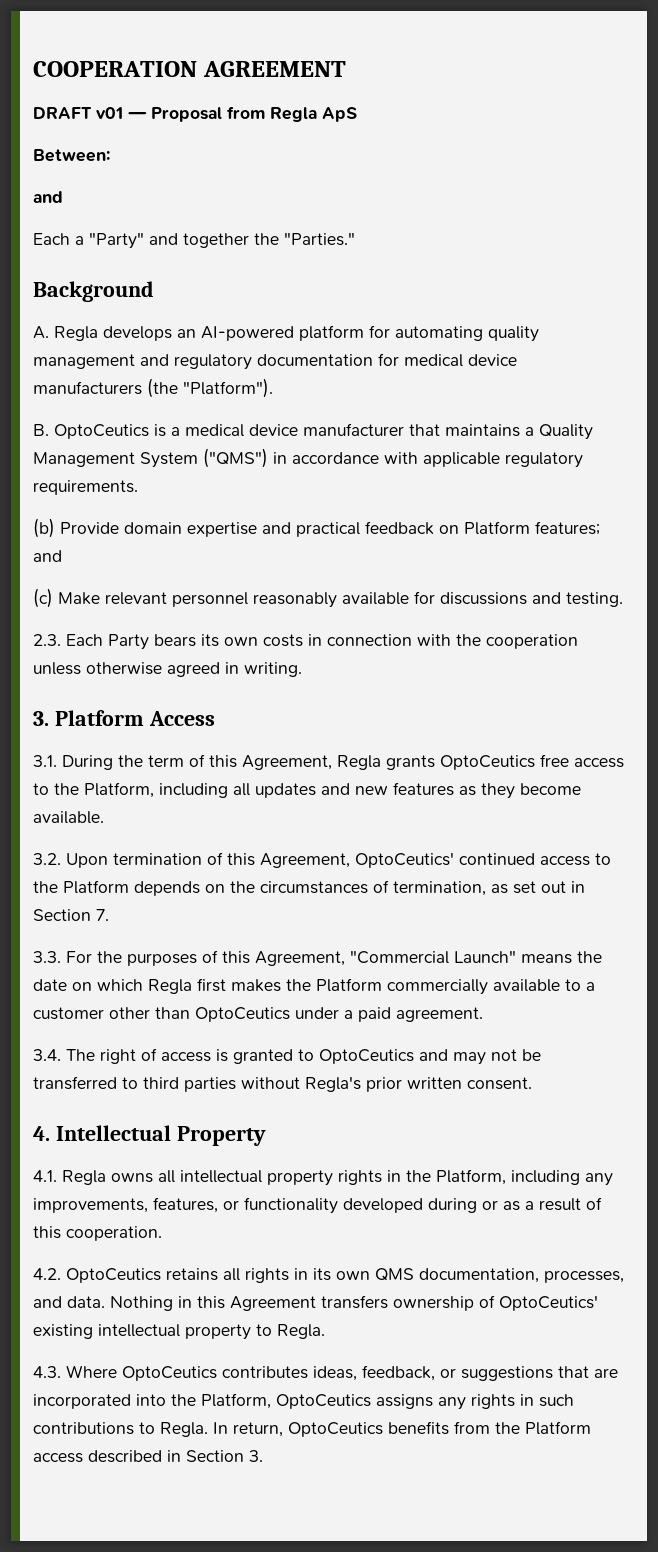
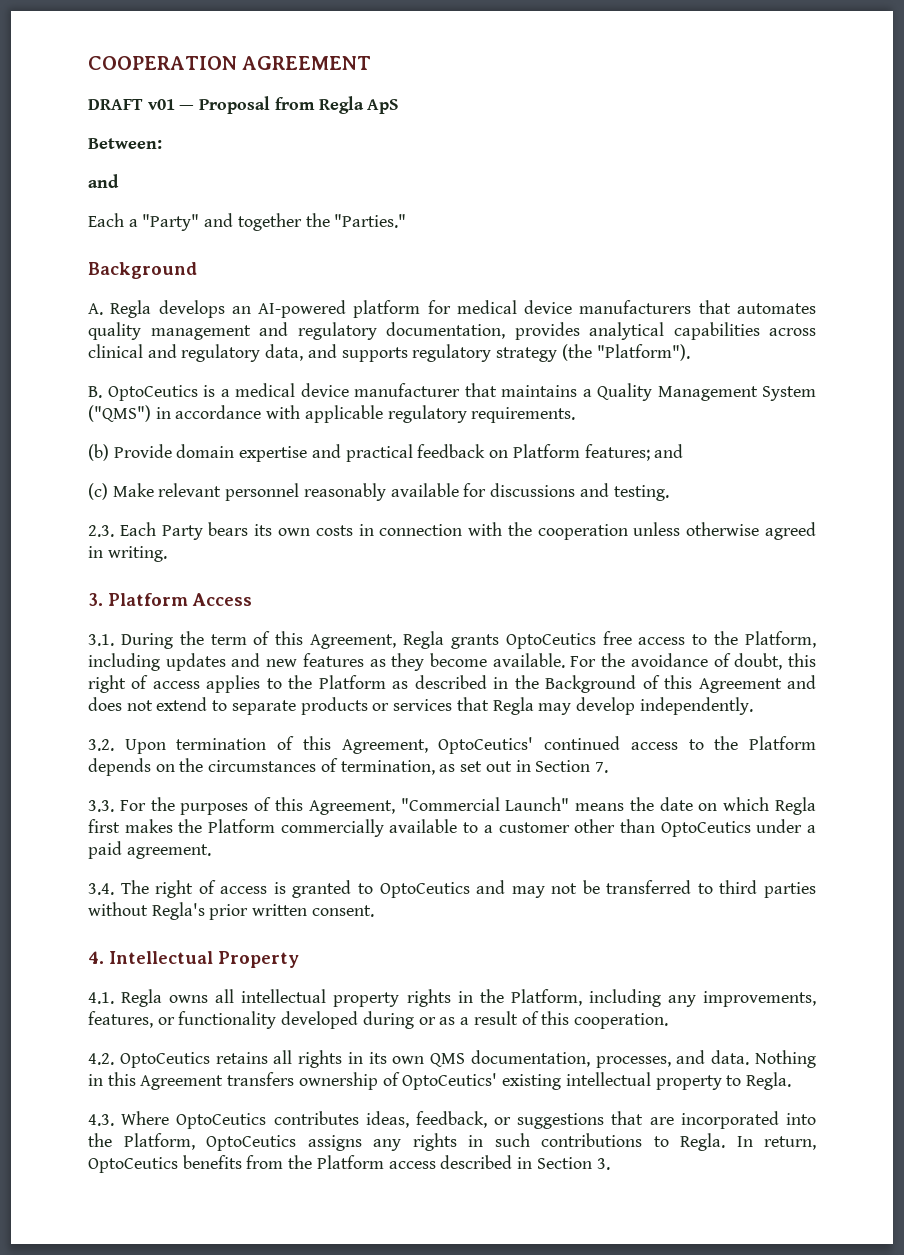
- A. Regla develops an AI-powered platform for automating quality management and regulatory documentation for medical device manufacturers (the "Platform").
+ A. Regla develops an AI-powered platform for medical device manufacturers that automates quality management and regulatory documentation, provides analytical capabilities across clinical and regulatory data, and supports regulatory strategy (the "Platform").
- 3.1. During the term of this Agreement, Regla grants OptoCeutics free access to the Platform, including all updates and new features as they become available.
+ 3.1. During the term of this Agreement, Regla grants OptoCeutics free access to the Platform, including updates and new features as they become available. For the avoidance of doubt, this right of access applies to the Platform as described in the Background of this Agreement and does not extend to separate products or services that Regla may develop independently.

